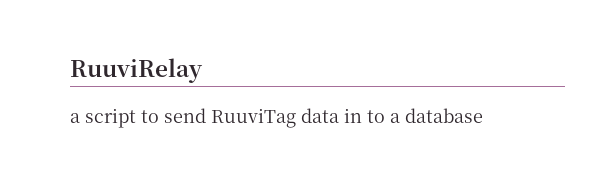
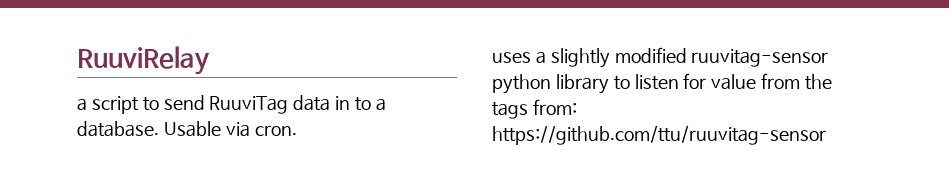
- a script to send RuuviTag data in to a database
+ a script to send RuuviTag data in to a database. Usable via cron.
+ uses a slightly modified ruuvitag-sensor python library to listen for value from the tags from: https://github.com/ttu/ruuvitag-sensor

